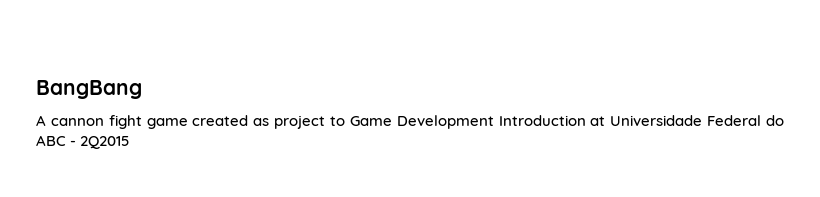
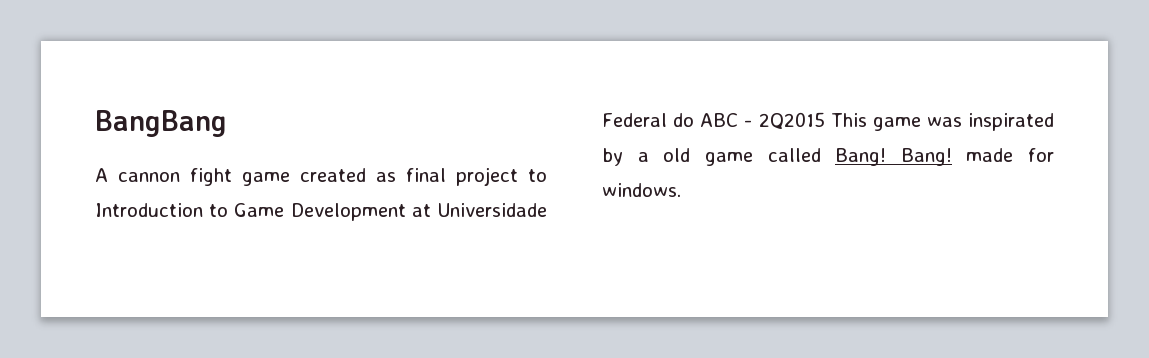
- A cannon fight game created as project to Game Development Introduction at Universidade Federal do ABC - 2Q2015
+ A cannon fight game created as final project to Introduction to Game Development at Universidade Federal do ABC - 2Q2015 This game was inspirated by a old game called Bang! Bang! made for windows.

